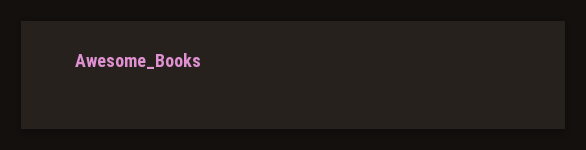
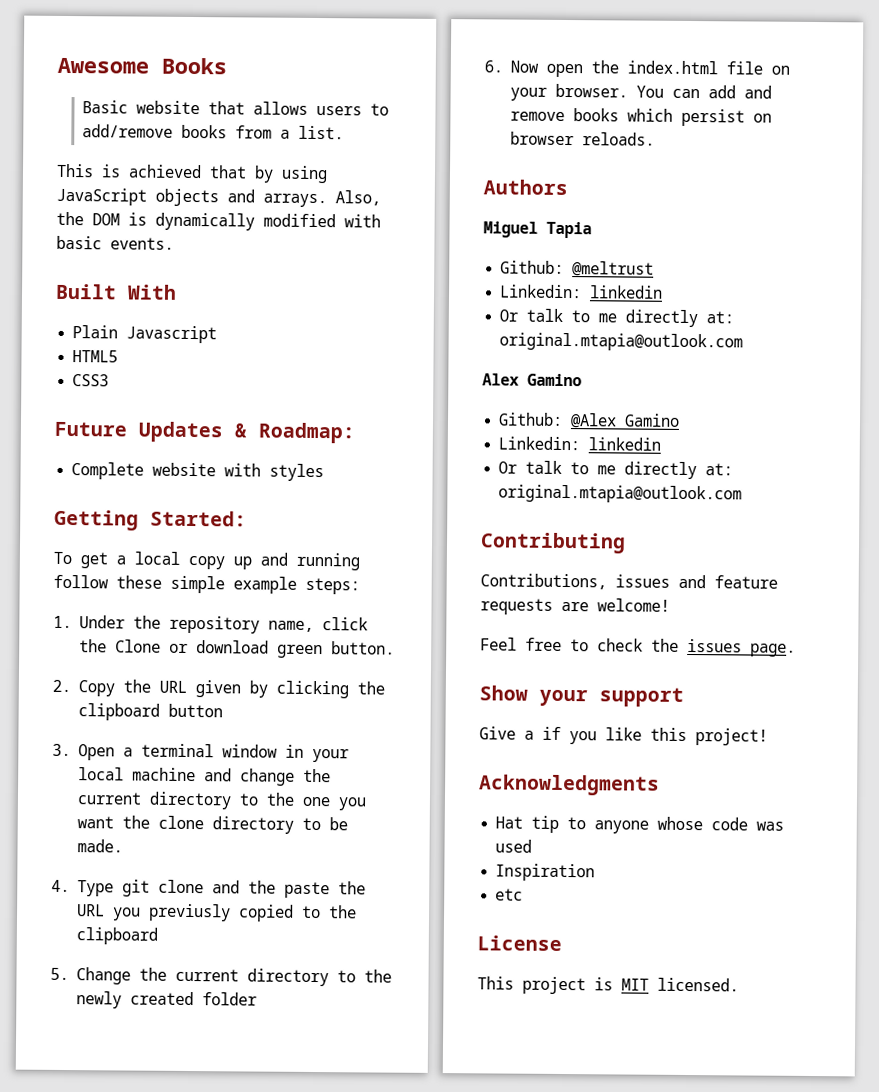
- Awesome_Books
+ Awesome Books
+ Basic website that allows users to add/remove books from a list.
+ This is achieved that by using JavaScript objects and arrays. Also, the DOM is dynamically modified with basic events.
+ Built With
+ Plain Javascript
+ HTML5
+ CSS3
+ Future Updates & Roadmap:
+ Complete website with styles
+ Getting Started:
+ To get a local copy up and running follow these simple example steps:
+ 1. Under the repository name, click the Clone or download green button.
+ 2. Copy the URL given by clicking the clipboard button
+ 3. Open a terminal window in your local machine and change the current directory to the one you want the clone directory to be made.
+ 4. Type git clone and the paste the URL you previusly copied to the clipboard
+ 5. Change the current directory to the newly created folder
+ 6. Now open the index.html file on your browser. You can add and remove books which persist on browser reloads.
+ Authors
+ Miguel Tapia
+ Github: @meltrust
+ Linkedin: linkedin
+ Or talk to me directly at: original.mtapia@outlook.com
+ Alex Gamino
+ Github: @Alex Gamino
+ Linkedin: linkedin
+ Or talk to me directly at: original.mtapia@outlook.com
+ Contributing
+ Contributions, issues and feature requests are welcome!
+ Feel free to check the issues page.
+ Show your support
+ Give a if you like this project!
+ Acknowledgments
+ Hat tip to anyone whose code was used
+ Inspiration
+ etc
+ License
+ This project is MIT licensed.

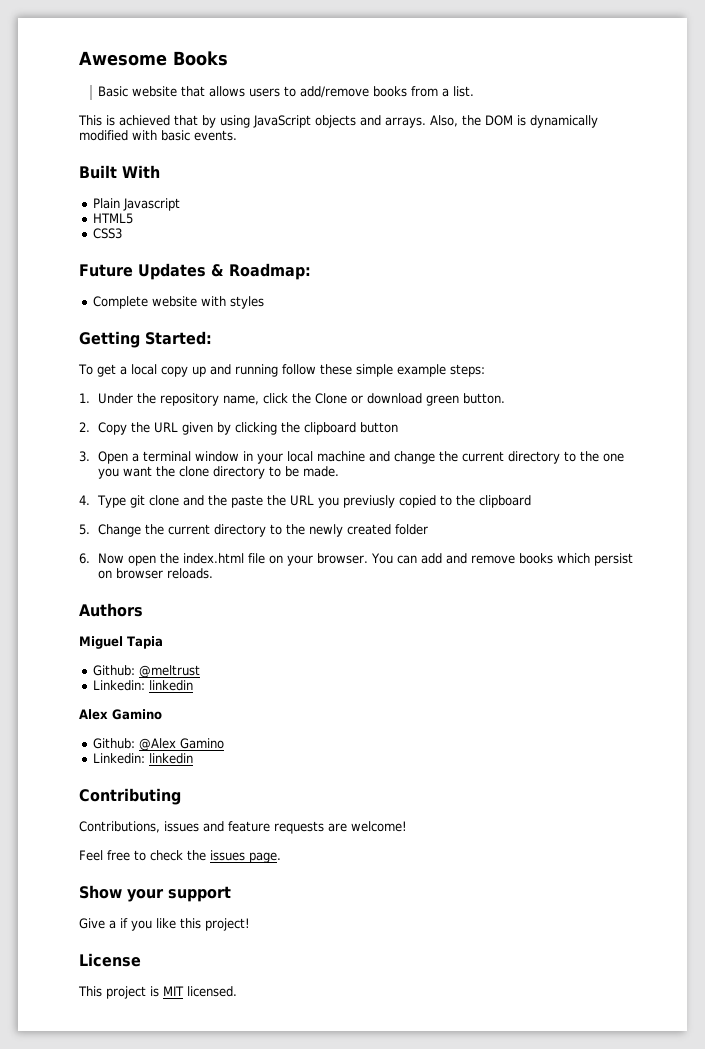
  Github: @meltrust
  Linkedin: linkedin
- Or talk to me directly at: original.mtapia@outlook.com
  Github: @Alex Gamino
  Linkedin: linkedin
- Or talk to me directly at: original.mtapia@outlook.com
- Acknowledgments
- Hat tip to anyone whose code was used
- Inspiration
- etc

